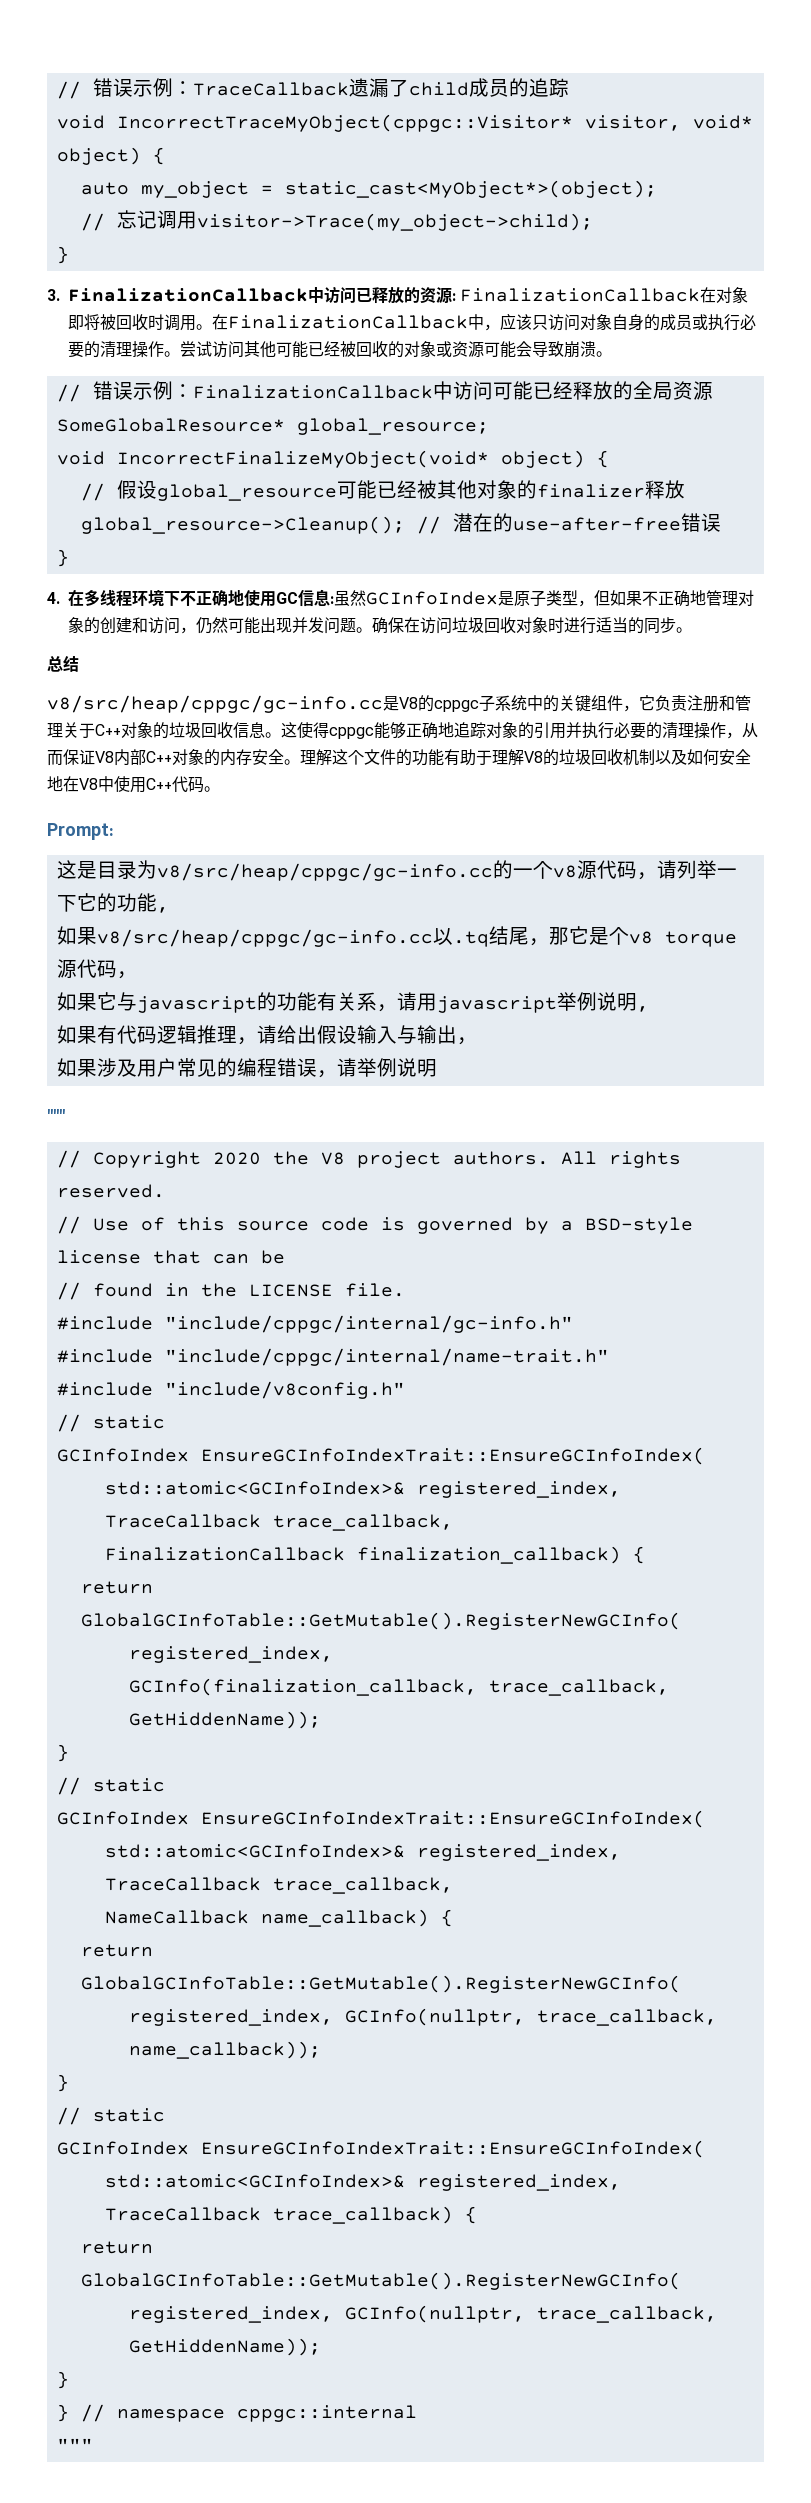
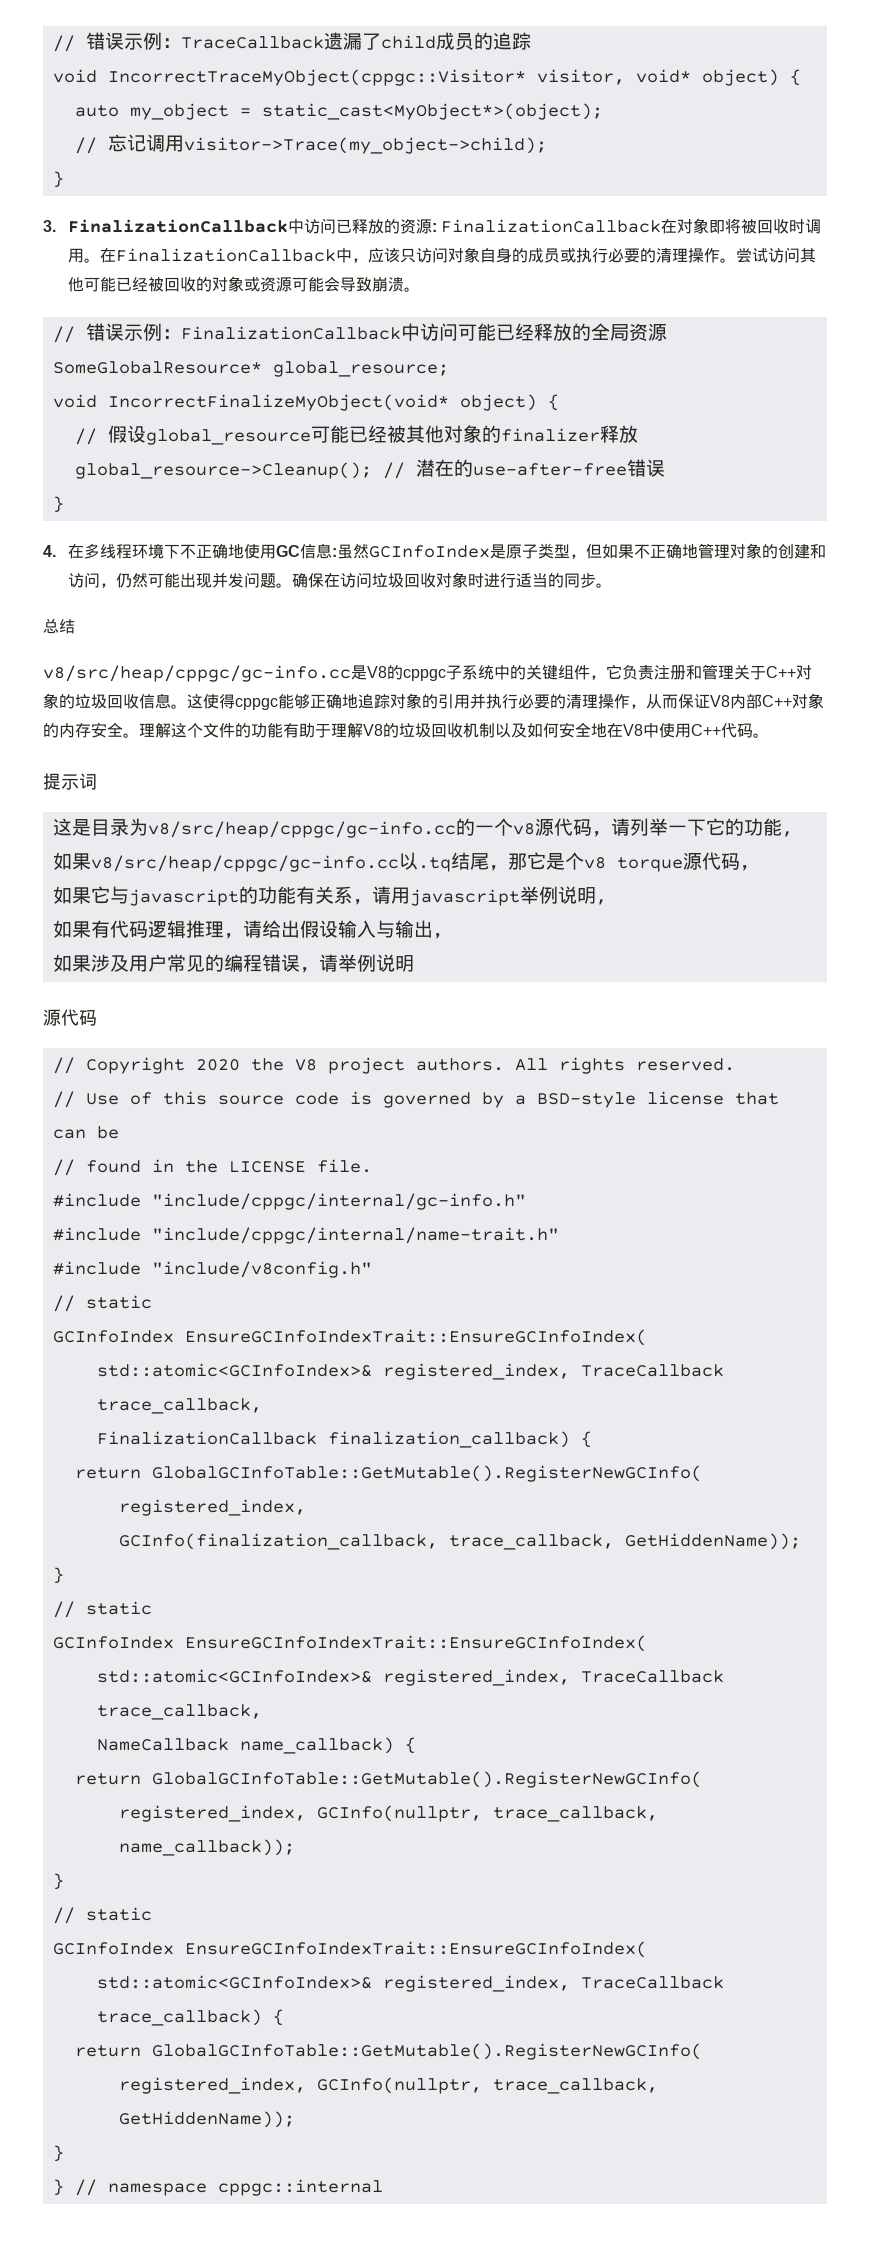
- Prompt:
+ 提示词
  如果涉及用户常见的编程错误，请举例说明
- """
+ 源代码
  } // namespace cppgc::internal
- """

